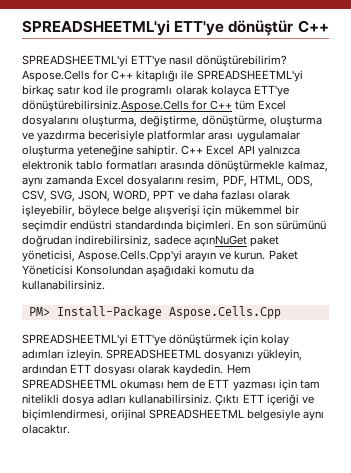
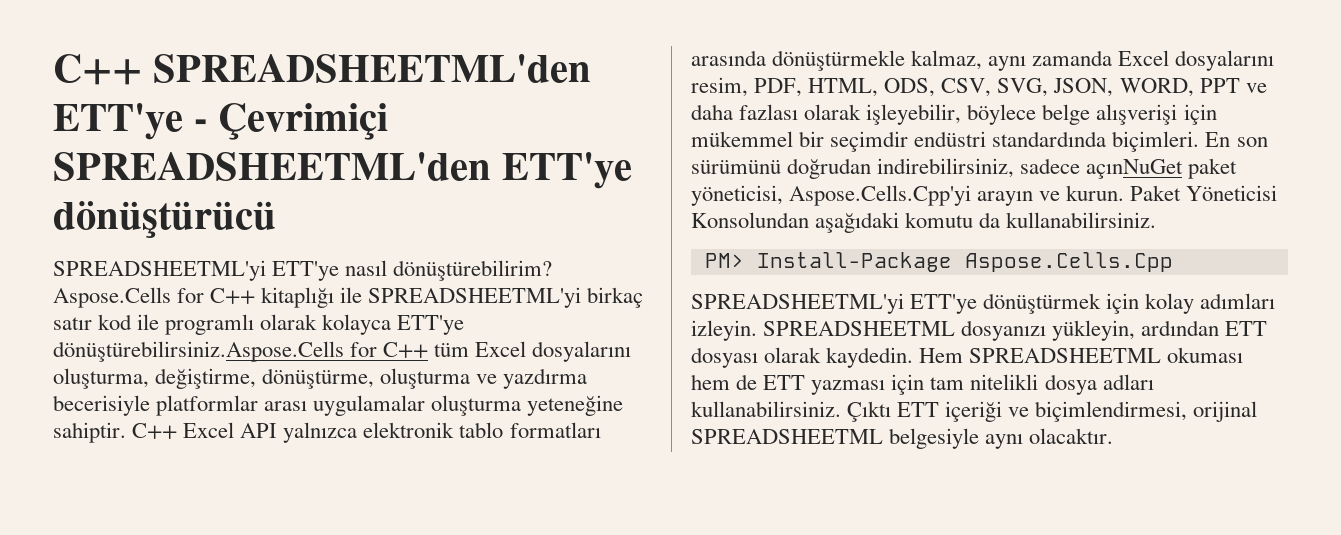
- SPREADSHEETML'yi ETT'ye dönüştür C++
+ C++ SPREADSHEETML'den ETT'ye - Çevrimiçi SPREADSHEETML'den ETT'ye dönüştürücü

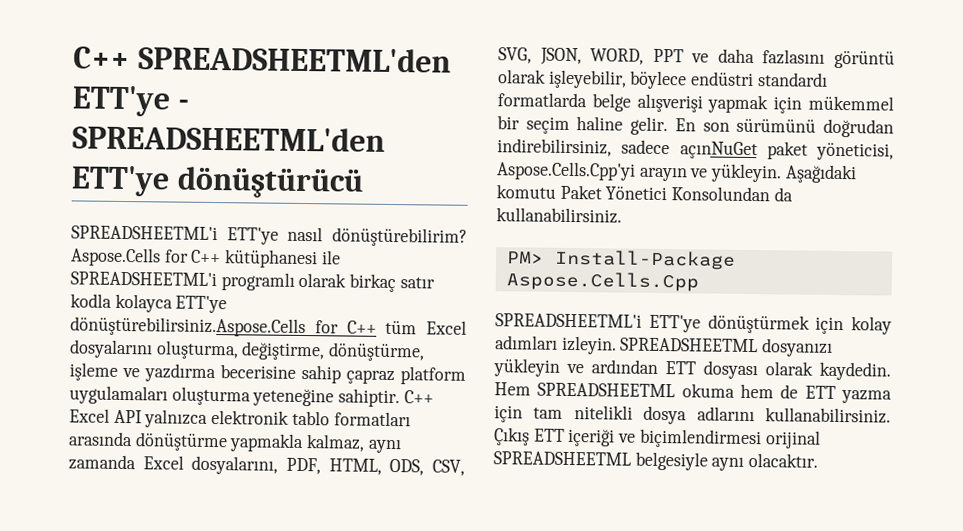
- C++ SPREADSHEETML'den ETT'ye - Çevrimiçi SPREADSHEETML'den ETT'ye dönüştürücü
+ C++ SPREADSHEETML'den ETT'ye - SPREADSHEETML'den ETT'ye dönüştürücü
- SPREADSHEETML'yi ETT'ye nasıl dönüştürebilirim?
+ SPREADSHEETML'i ETT'ye nasıl dönüştürebilirim?
- Aspose.Cells for C++ kitaplığı ile SPREADSHEETML'yi birkaç satır kod ile programlı olarak kolayca ETT'ye dönüştürebilirsiniz.Aspose.Cells for C++ tüm Excel dosyalarını oluşturma, değiştirme, dönüştürme, oluşturma ve yazdırma becerisiyle platformlar arası uygulamalar oluşturma yeteneğine sahiptir.
+ Aspose.Cells for C++ kütüphanesi ile SPREADSHEETML'i programlı olarak birkaç satır kodla kolayca ETT'ye dönüştürebilirsiniz.Aspose.Cells for C++ tüm Excel dosyalarını oluşturma, değiştirme, dönüştürme, işleme ve yazdırma becerisine sahip çapraz platform uygulamaları oluşturma yeteneğine sahiptir.
- C++ Excel API yalnızca elektronik tablo formatları arasında dönüştürmekle kalmaz, aynı zamanda Excel dosyalarını resim, PDF, HTML, ODS, CSV, SVG, JSON, WORD, PPT ve daha fazlası olarak işleyebilir, böylece belge alışverişi için mükemmel bir seçimdir endüstri standardında biçimleri.
+ C++ Excel API yalnızca elektronik tablo formatları arasında dönüştürme yapmakla kalmaz, aynı zamanda Excel dosyalarını, PDF, HTML, ODS, CSV, SVG, JSON, WORD, PPT ve daha fazlasını görüntü olarak işleyebilir, böylece endüstri standardı formatlarda belge alışverişi yapmak için mükemmel bir seçim haline gelir.
- En son sürümünü doğrudan indirebilirsiniz, sadece açınNuGet paket yöneticisi, Aspose.Cells.Cpp'yi arayın ve kurun. Paket Yöneticisi Konsolundan aşağıdaki komutu da kullanabilirsiniz.
+ En son sürümünü doğrudan indirebilirsiniz, sadece açınNuGet paket yöneticisi, Aspose.Cells.Cpp'yi arayın ve yükleyin. Aşağıdaki komutu Paket Yönetici Konsolundan da kullanabilirsiniz.
- SPREADSHEETML'yi ETT'ye dönüştürmek için kolay adımları izleyin.
+ SPREADSHEETML'i ETT'ye dönüştürmek için kolay adımları izleyin.
- SPREADSHEETML dosyanızı yükleyin, ardından ETT dosyası olarak kaydedin.
+ SPREADSHEETML dosyanızı yükleyin ve ardından ETT dosyası olarak kaydedin.
- Hem SPREADSHEETML okuması hem de ETT yazması için tam nitelikli dosya adları kullanabilirsiniz. Çıktı ETT içeriği ve biçimlendirmesi, orijinal SPREADSHEETML belgesiyle aynı olacaktır.
+ Hem SPREADSHEETML okuma hem de ETT yazma için tam nitelikli dosya adlarını kullanabilirsiniz. Çıkış ETT içeriği ve biçimlendirmesi orijinal SPREADSHEETML belgesiyle aynı olacaktır.

